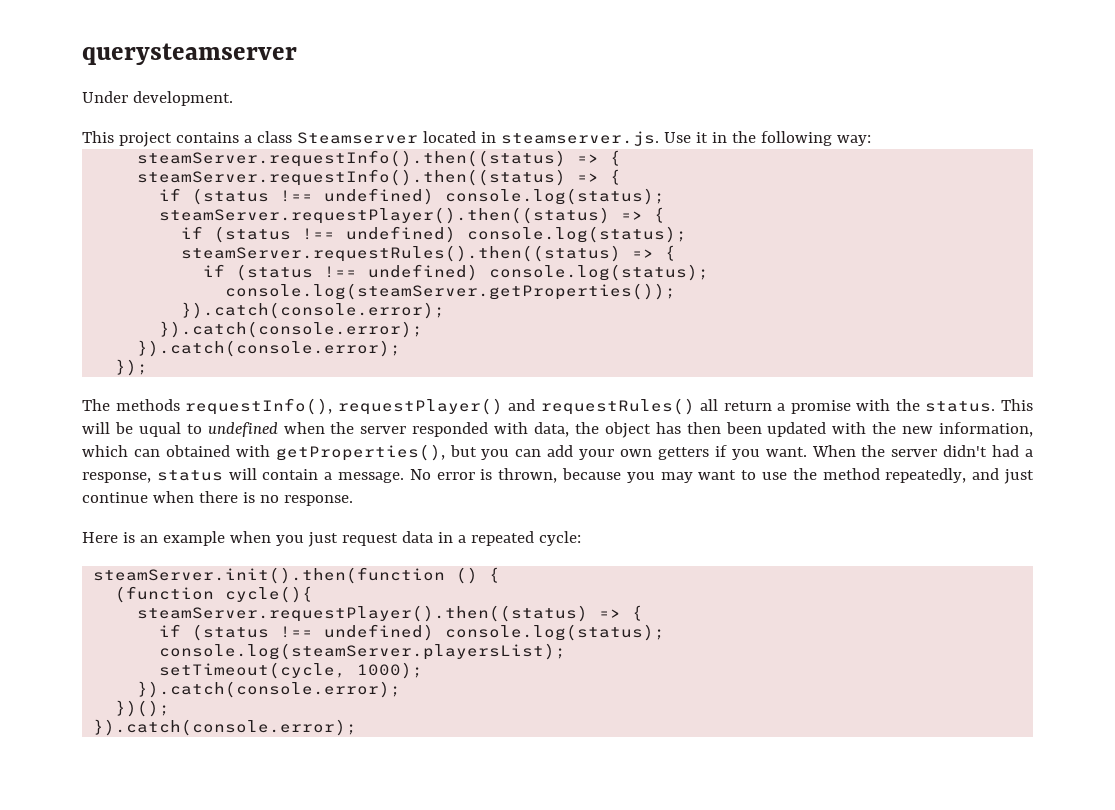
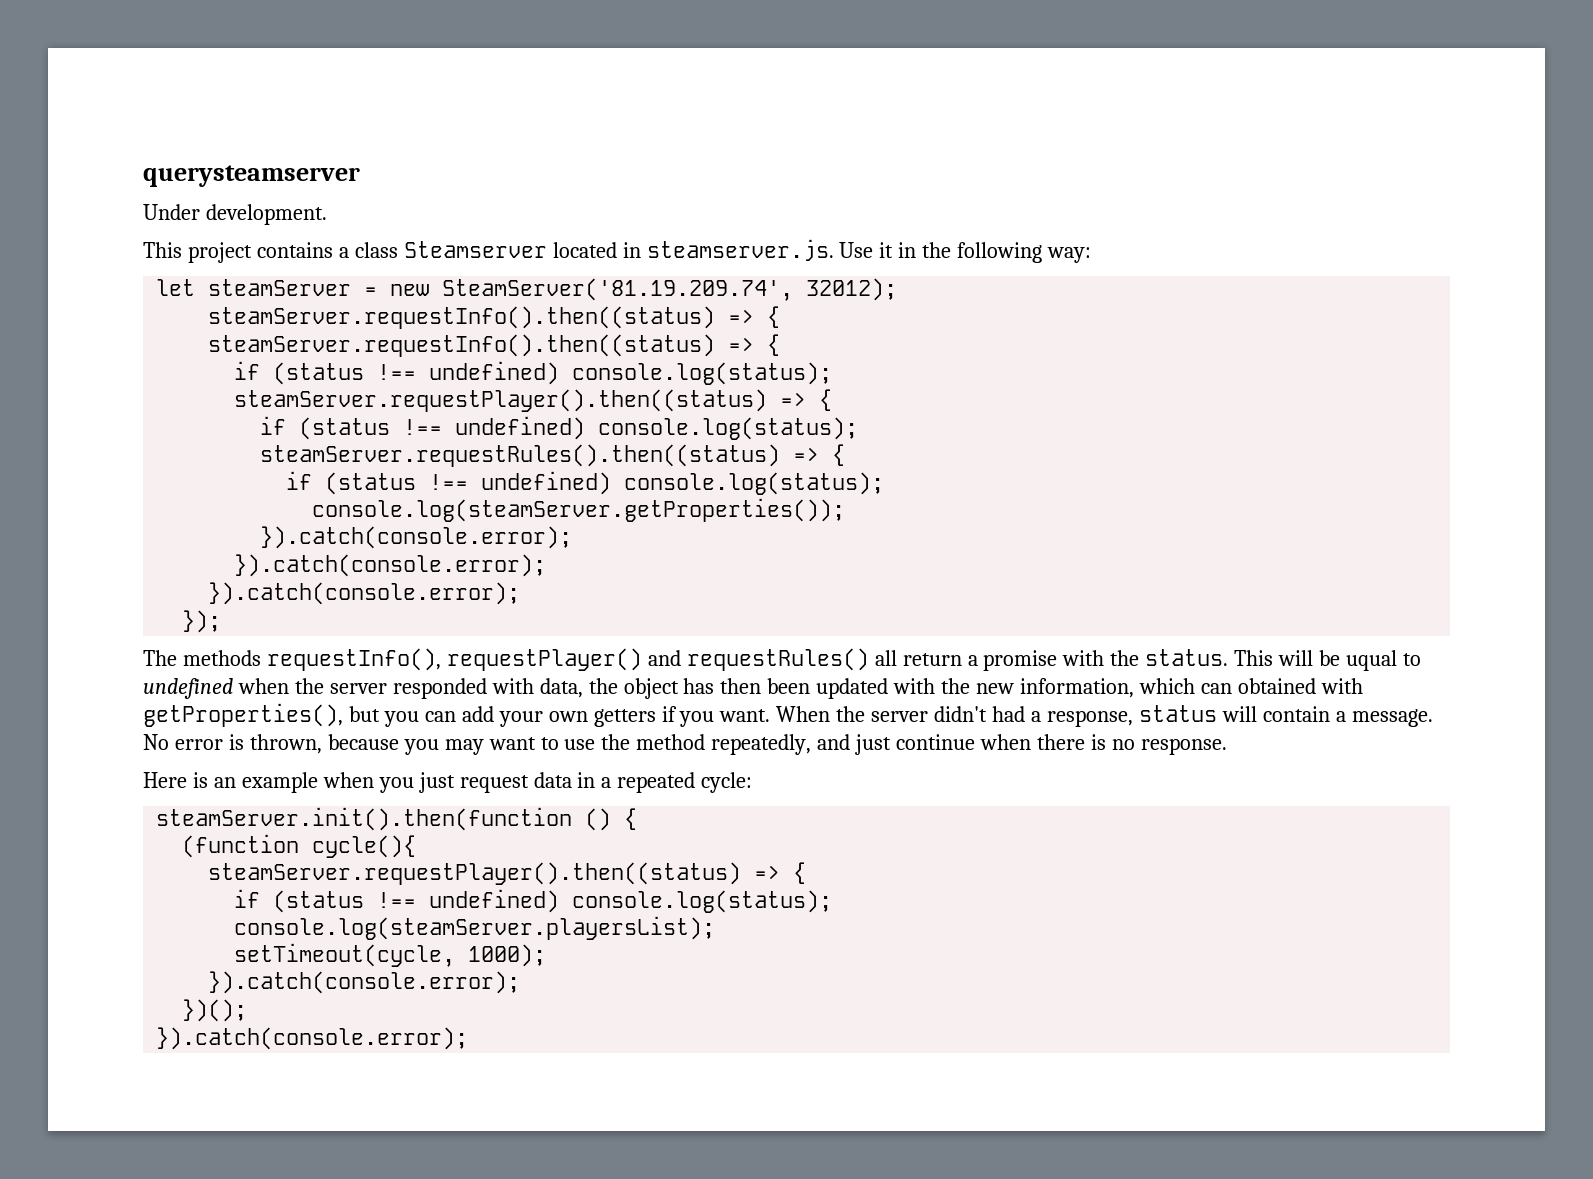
+ let steamServer = new SteamServer('81.19.209.74', 32012);

